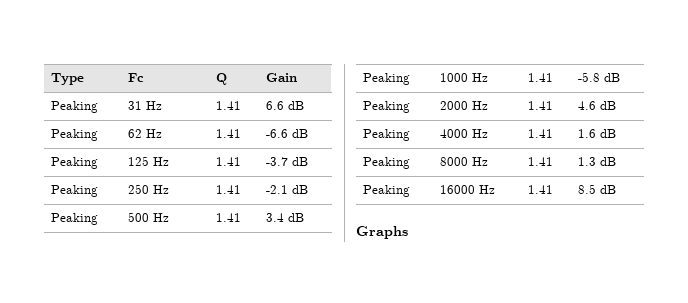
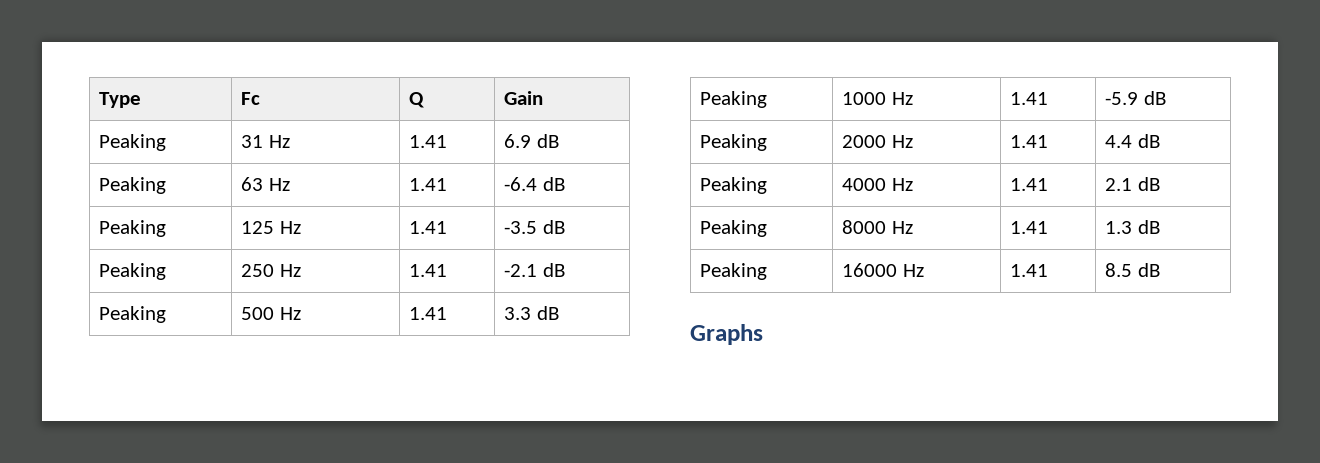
- Peaking | 31 Hz | 1.41 | 6.6 dB
- Peaking | 62 Hz | 1.41 | -6.6 dB
+ Peaking | 31 Hz | 1.41 | 6.9 dB
+ Peaking | 63 Hz | 1.41 | -6.4 dB
- Peaking | 125 Hz | 1.41 | -3.7 dB
+ Peaking | 125 Hz | 1.41 | -3.5 dB
- Peaking | 500 Hz | 1.41 | 3.4 dB
+ Peaking | 500 Hz | 1.41 | 3.3 dB
- Peaking | 1000 Hz | 1.41 | -5.8 dB
+ Peaking | 1000 Hz | 1.41 | -5.9 dB
- Peaking | 2000 Hz | 1.41 | 4.6 dB
+ Peaking | 2000 Hz | 1.41 | 4.4 dB
- Peaking | 4000 Hz | 1.41 | 1.6 dB
+ Peaking | 4000 Hz | 1.41 | 2.1 dB

